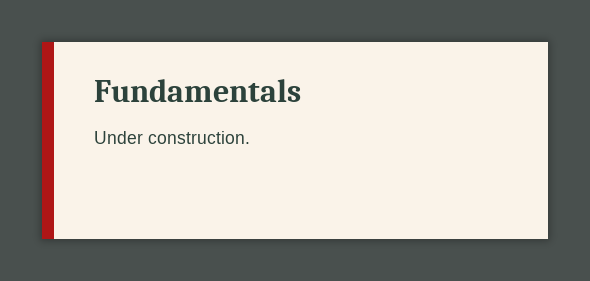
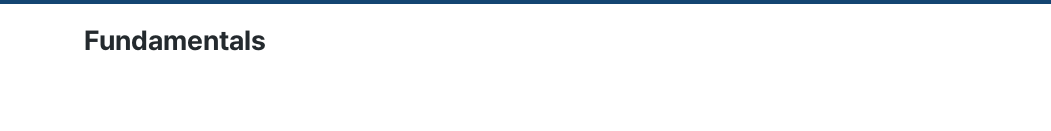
- Under construction.

